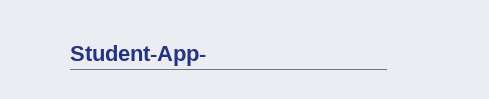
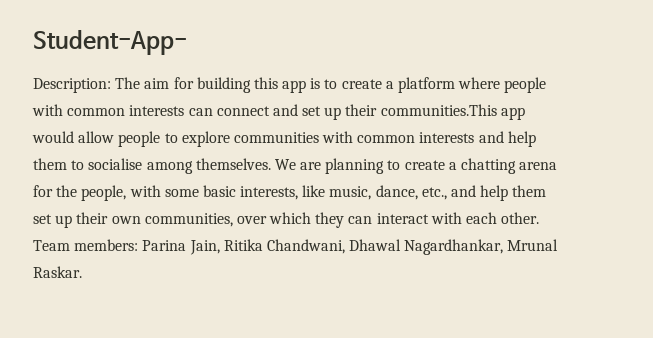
+ Description: The aim for building this app is to create a platform where people with common interests can connect and set up their communities.This app would allow people to explore communities with common interests and help them to socialise among themselves. We are planning to create a chatting arena for the people, with some basic interests, like music, dance, etc., and help them set up their own communities, over which they can interact with each other. Team members: Parina Jain, Ritika Chandwani, Dhawal Nagardhankar, Mrunal Raskar.

